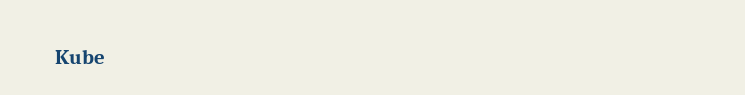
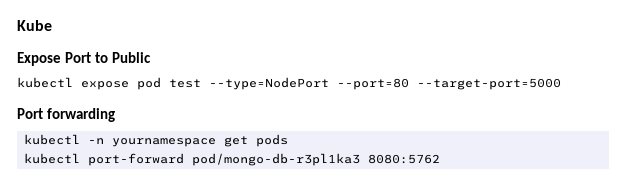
+ Expose Port to Public
+ kubectl expose pod test --type=NodePort --port=80 --target-port=5000
+ Port forwarding
+ kubectl -n yournamespace get pods
+ kubectl port-forward pod/mongo-db-r3pl1ka3 8080:5762

